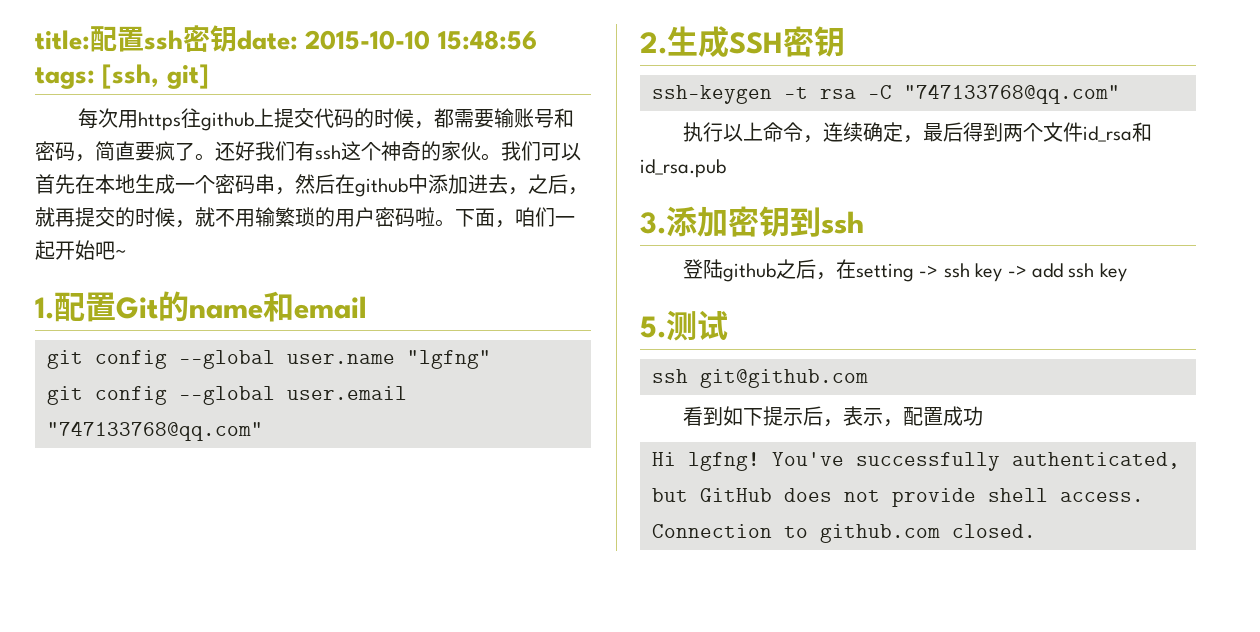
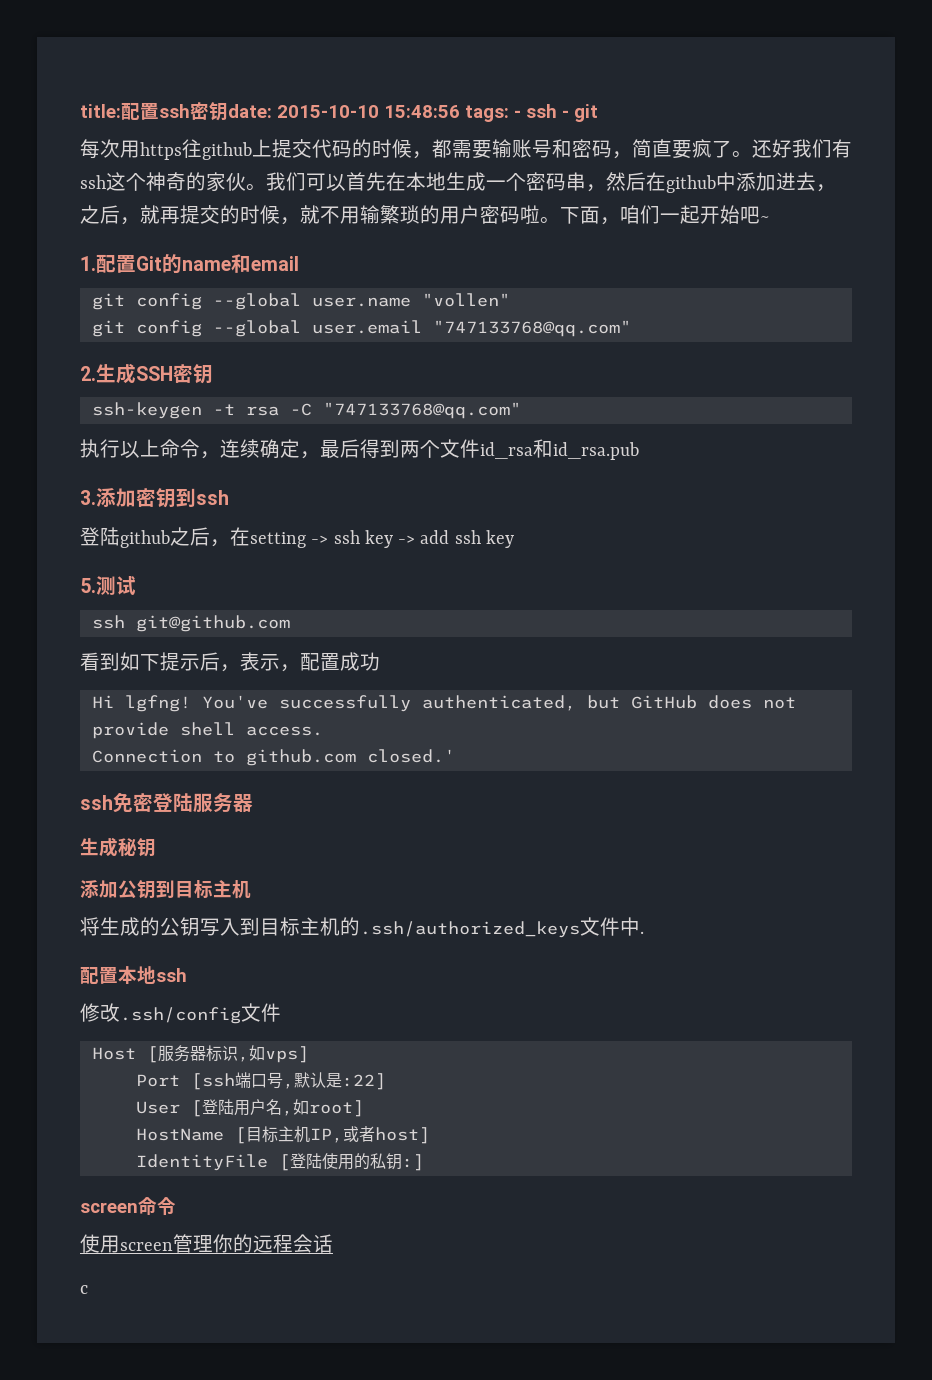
- title:配置ssh密钥date: 2015-10-10 15:48:56 tags: [ssh, git]
+ title:配置ssh密钥date: 2015-10-10 15:48:56 tags: - ssh - git
- git config --global user.name "lgfng"
+ git config --global user.name "vollen"
- Connection to github.com closed.
+ Connection to github.com closed.'
+ ssh免密登陆服务器
+ 生成秘钥
+ 添加公钥到目标主机
+ 将生成的公钥写入到目标主机的.ssh/authorized_keys文件中.
+ 配置本地ssh
+ 修改.ssh/config文件
+ Host [服务器标识,如vps]
+ Port [ssh端口号,默认是:22]
+ User [登陆用户名,如root]
+ HostName [目标主机IP,或者host]
+ IdentityFile [登陆使用的私钥:]
+ screen命令
+ 使用screen管理你的远程会话
+ c

